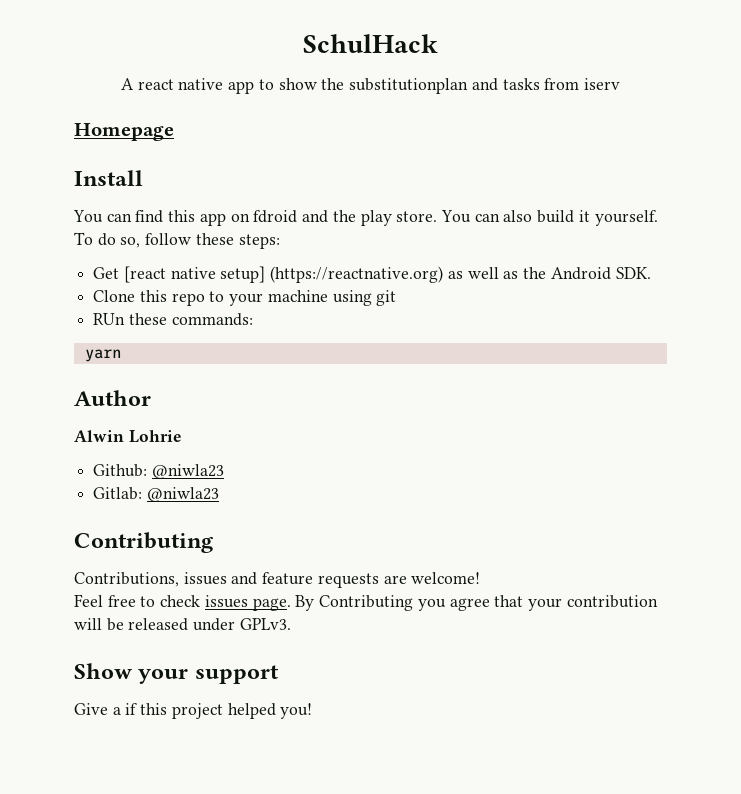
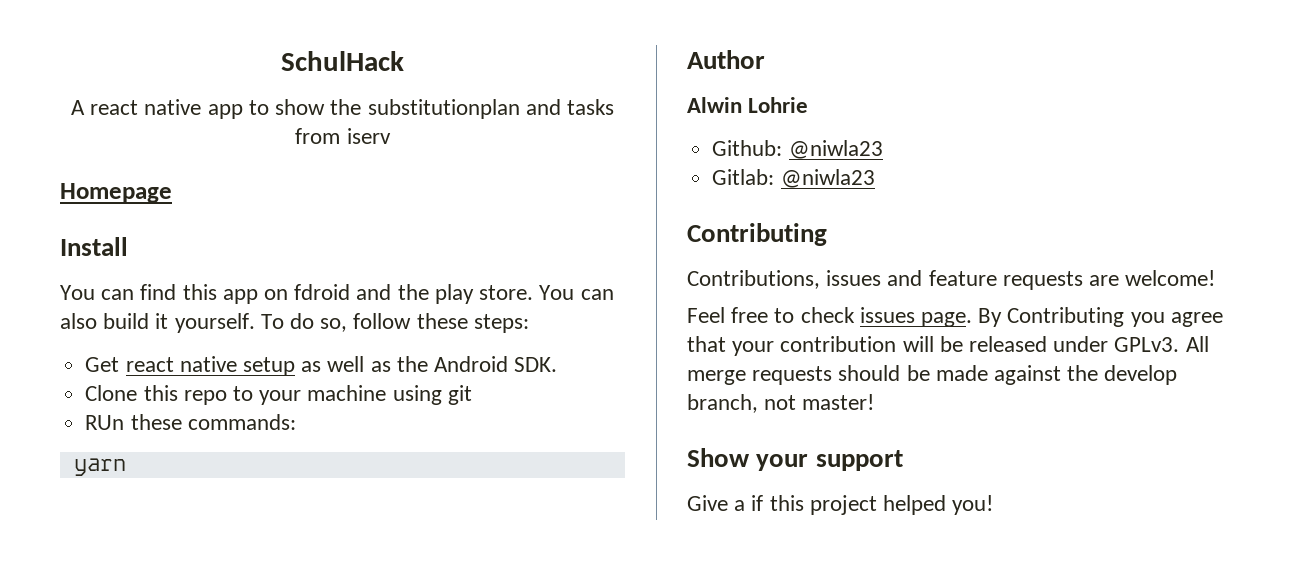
- Get [react native setup] (https://reactnative.org) as well as the Android SDK.
+ Get react native setup as well as the Android SDK.
+ All merge requests should be made against the develop branch, not master!

